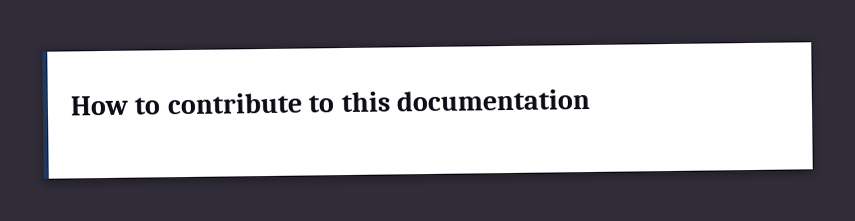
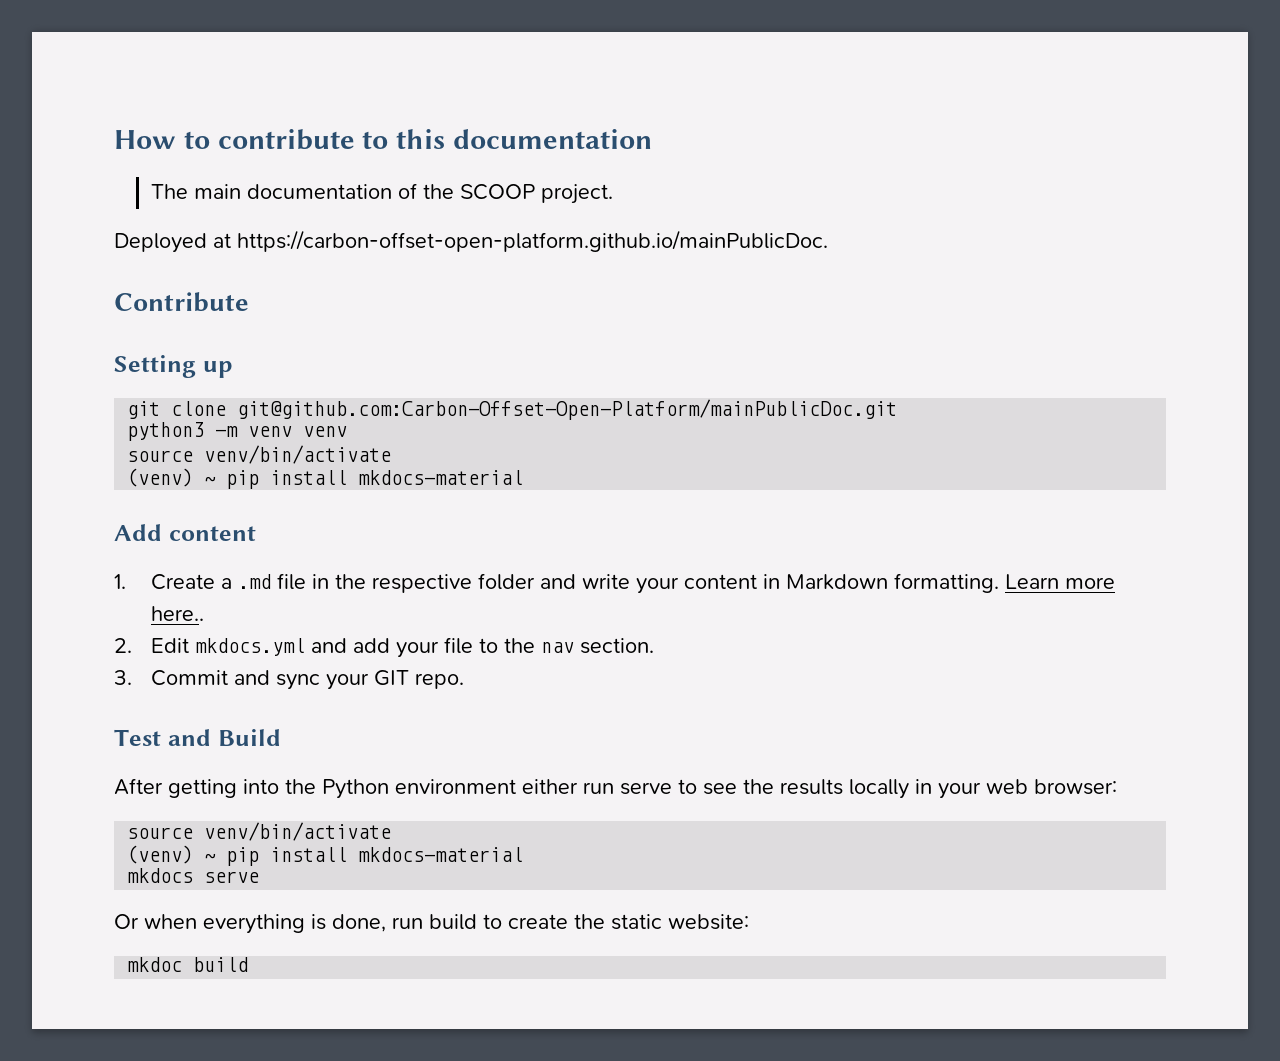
+ The main documentation of the SCOOP project.
+ Deployed at https://carbon-offset-open-platform.github.io/mainPublicDoc.
+ Contribute
+ Setting up
+ git clone git@github.com:Carbon-Offset-Open-Platform/mainPublicDoc.git
+ python3 -m venv venv
+ source venv/bin/activate
+ (venv) ~ pip install mkdocs-material
+ Add content
+ 1. Create a .md file in the respective folder and write your content in Markdown formatting. Learn more here..
+ 2. Edit mkdocs.yml and add your file to the nav section.
+ 3. Commit and sync your GIT repo.
+ Test and Build
+ After getting into the Python environment either run serve to see the results locally in your web browser:
+ source venv/bin/activate
+ (venv) ~ pip install mkdocs-material
+ mkdocs serve
+ Or when everything is done, run build to create the static website:
+ mkdoc build

